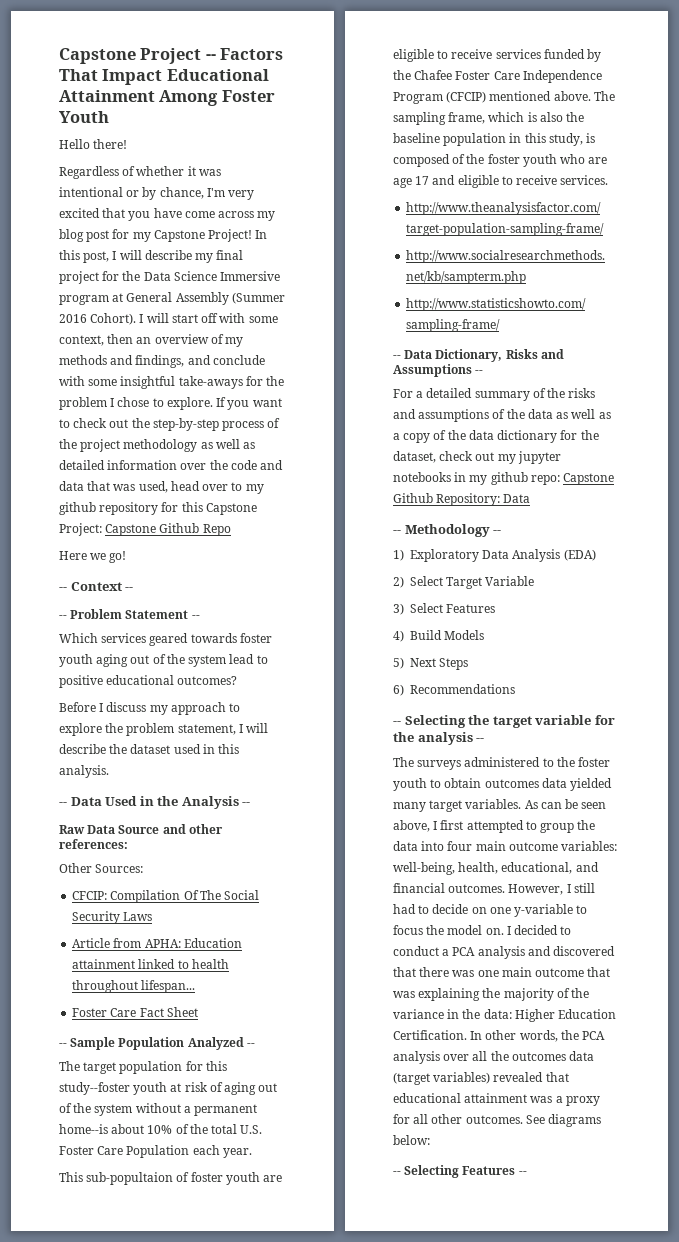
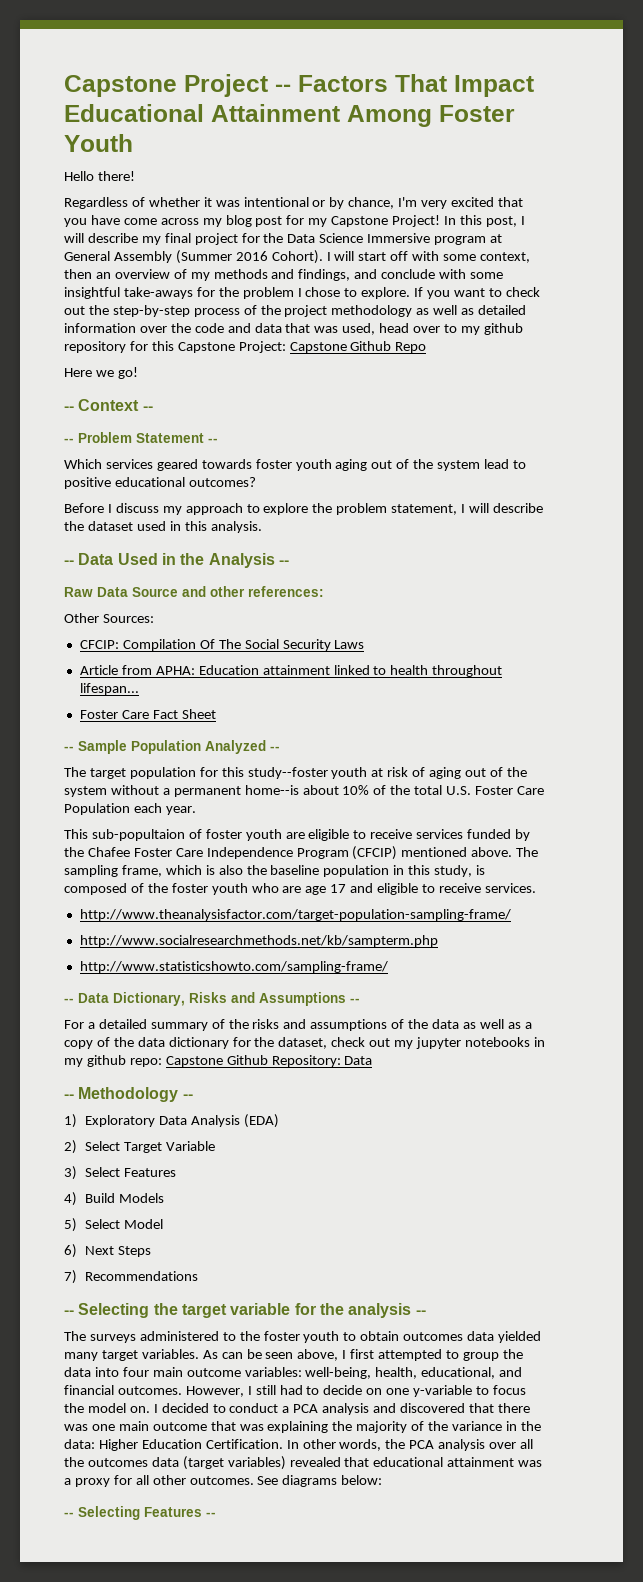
- 5) Next Steps
+ 5) Select Model
+ 6) Next Steps
- 6) Recommendations
+ 7) Recommendations

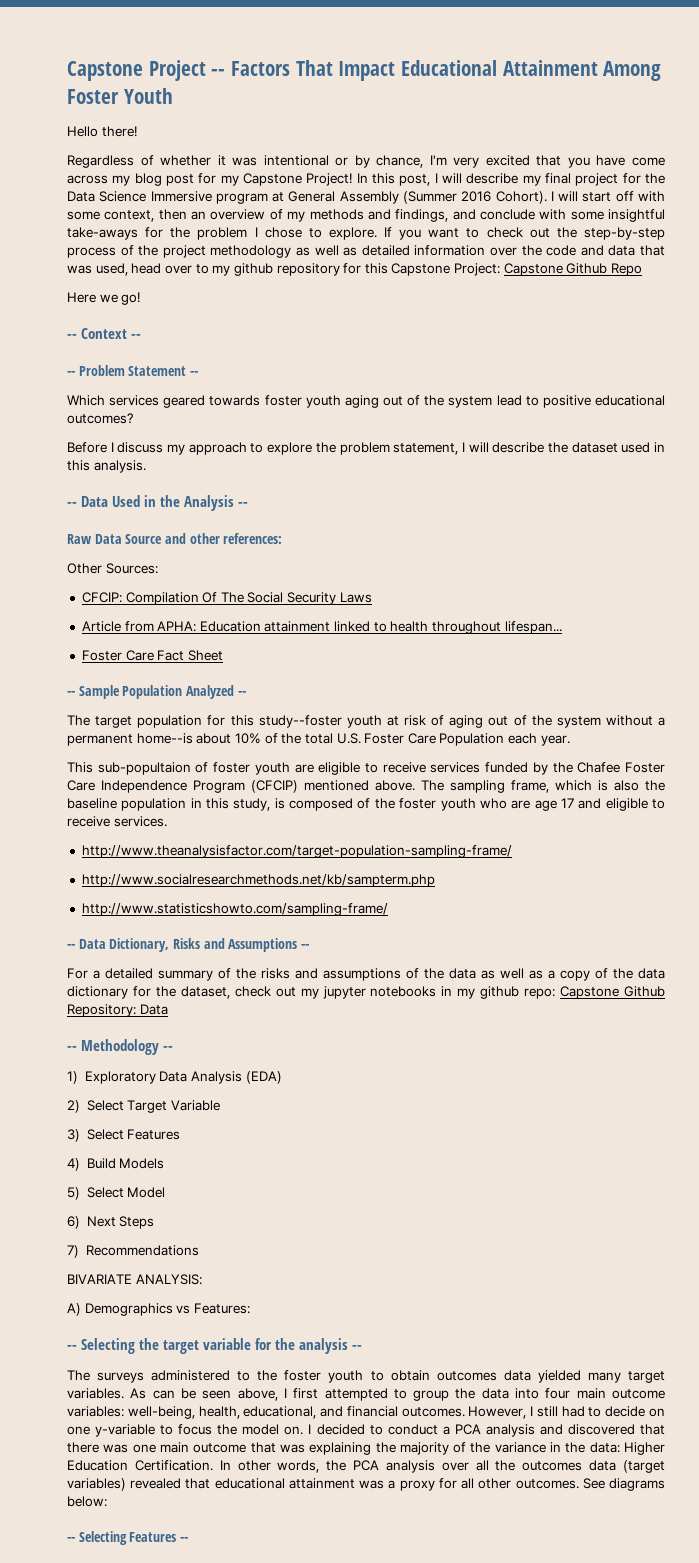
+ BIVARIATE ANALYSIS:
+ A) Demographics vs Features:

